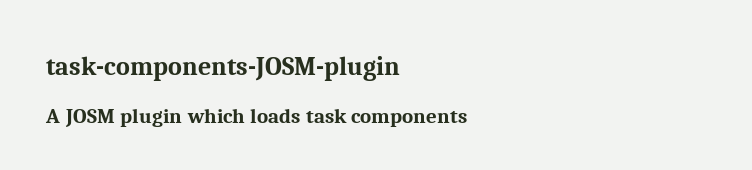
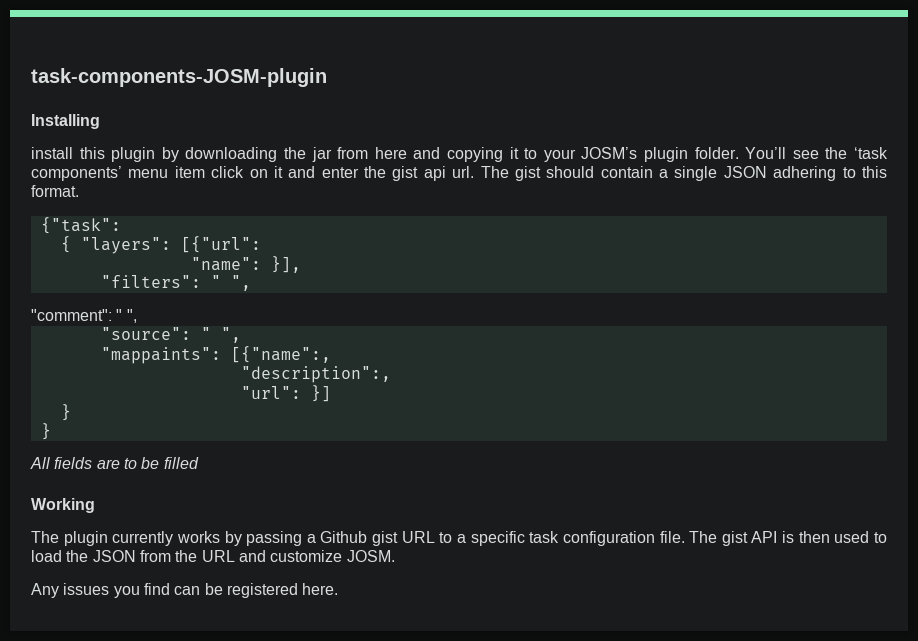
- A JOSM plugin which loads task components
+ Installing
+ install this plugin by downloading the jar from here and copying it to your JOSM’s plugin folder. You’ll see the ‘task components’ menu item click on it and enter the gist api url. The gist should contain a single JSON adhering to this format.
+ {"task":
+ { "layers": [{"url":
+ "name": }],
+ "filters": " ",
+ "comment": " ",
+ "source": " ",
+ "mappaints": [{"name":,
+ "description":,
+ "url": }]
+ }
+ }
+ All fields are to be filled
+ Working
+ The plugin currently works by passing a Github gist URL to a specific task configuration file. The gist API is then used to load the JSON from the URL and customize JOSM.
+ Any issues you find can be registered here.

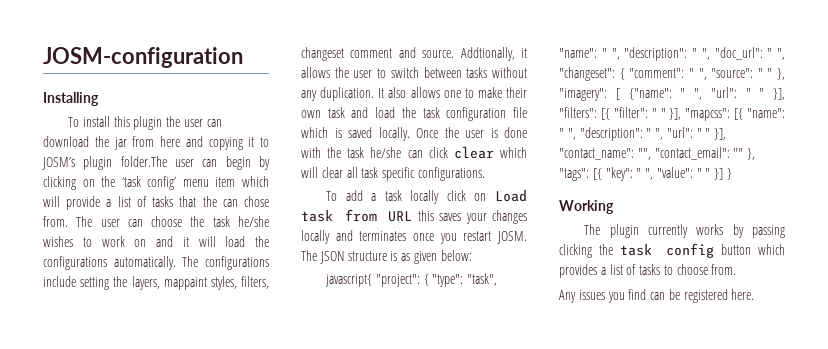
- task-components-JOSM-plugin
+ JOSM-configuration
- install this plugin by downloading the jar from here and copying it to your JOSM’s plugin folder. You’ll see the ‘task components’ menu item click on it and enter the gist api url. The gist should contain a single JSON adhering to this format.
- {"task":
- { "layers": [{"url":
- "name": }],
- "filters": " ",
- "comment": " ",
- "source": " ",
- "mappaints": [{"name":,
- "description":,
- "url": }]
- }
- }
- All fields are to be filled
+ To install this plugin the user can download the jar from here and copying it to JOSM’s plugin folder.The user can begin by clicking on the ‘task config’ menu item which will provide a list of tasks that the can chose from. The user can choose the task he/she wishes to work on and it will load the configurations automatically. The configurations include setting the layers, mappaint styles, filters, changeset comment and source. Addtionally, it allows the user to switch between tasks without any duplication. It also allows one to make their own task and load the task configuration file which is saved locally. Once the user is done with the task he/she can click clear which will clear all task specific configurations.
+ To add a task locally click on Load task from URL this saves your changes locally and terminates once you restart JOSM. The JSON structure is as given below:
+ javascript{ "project": { "type": "task", "name": " ", "description": " ", "doc_url": " ", "changeset": { "comment": " ", "source": " " }, "imagery": [ {"name": " ", "url": " " }], "filters": [{ "filter": " " }], "mapcss": [{ "name": " ", "description": " ", "url": " " }], "contact_name": "", "contact_email": "" }, "tags": [{ "key": " ", "value": " " }] }
- The plugin currently works by passing a Github gist URL to a specific task configuration file. The gist API is then used to load the JSON from the URL and customize JOSM.
+ The plugin currently works by passing clicking the task config button which provides a list of tasks to choose from.

